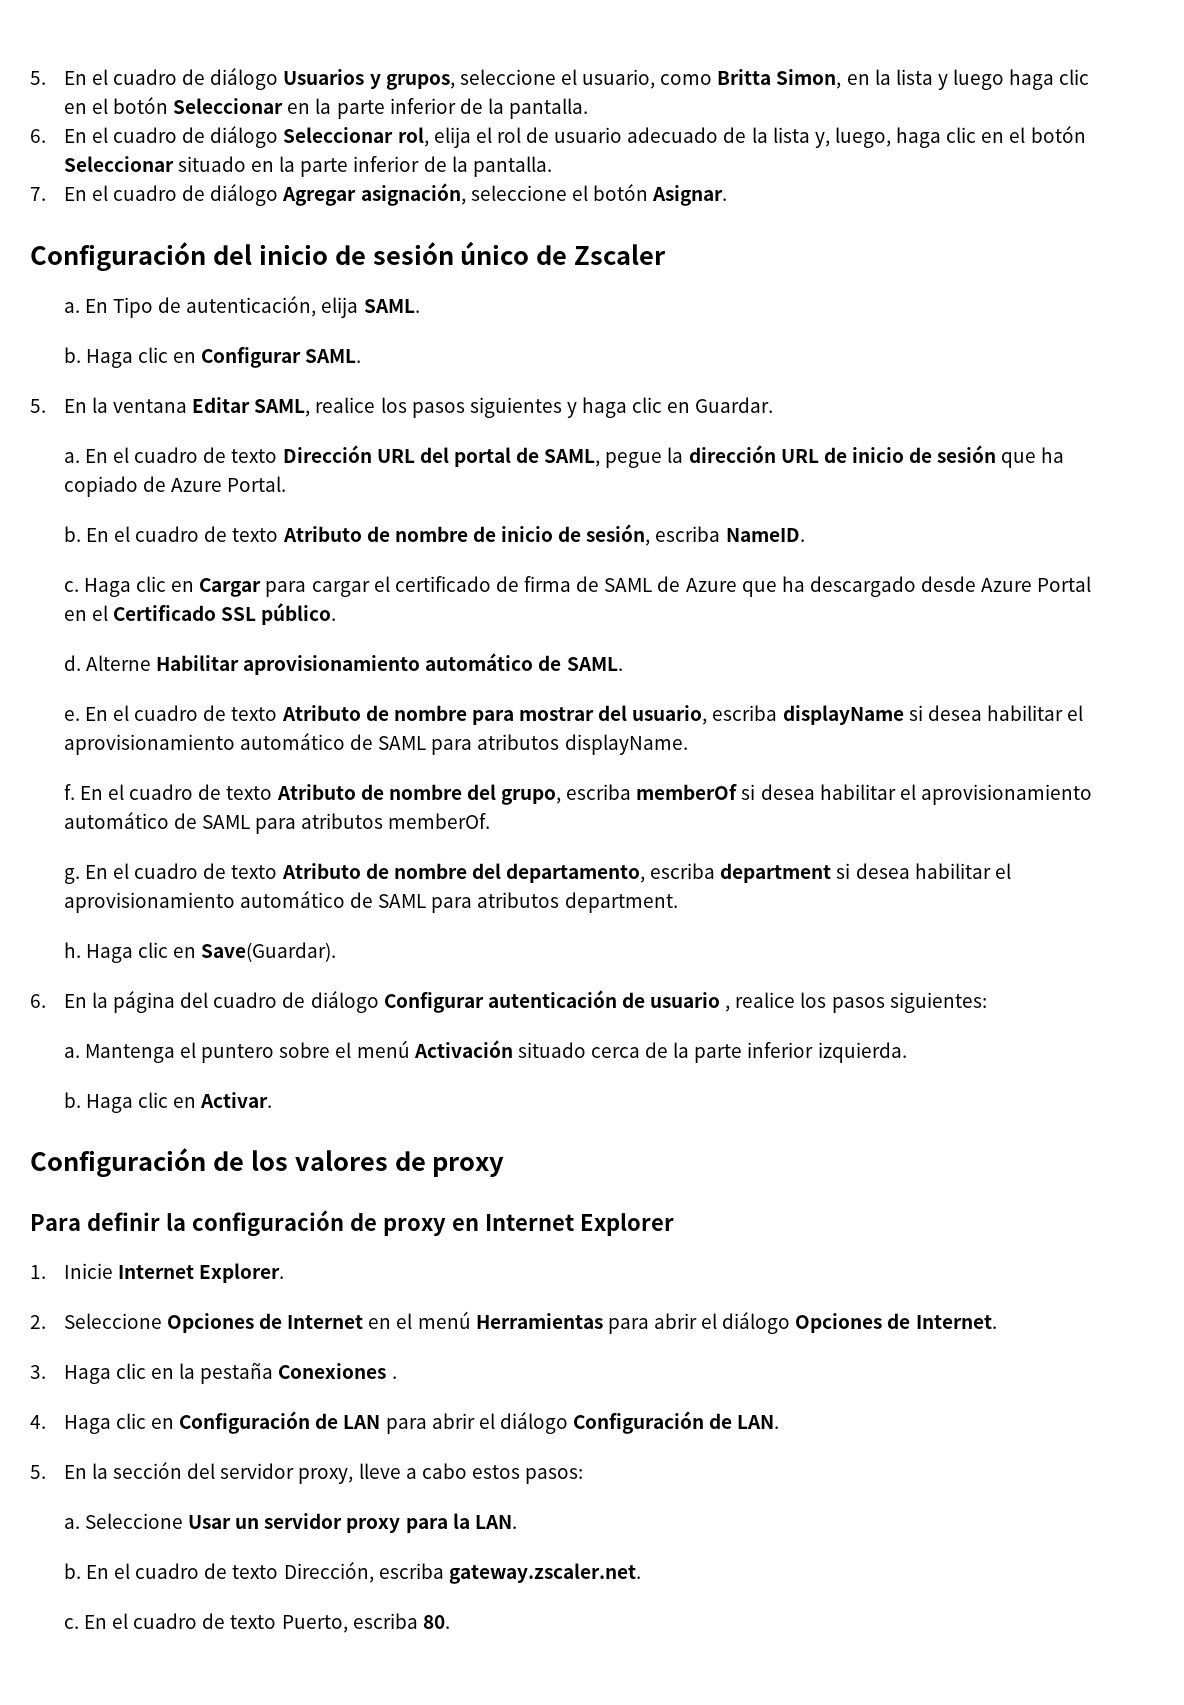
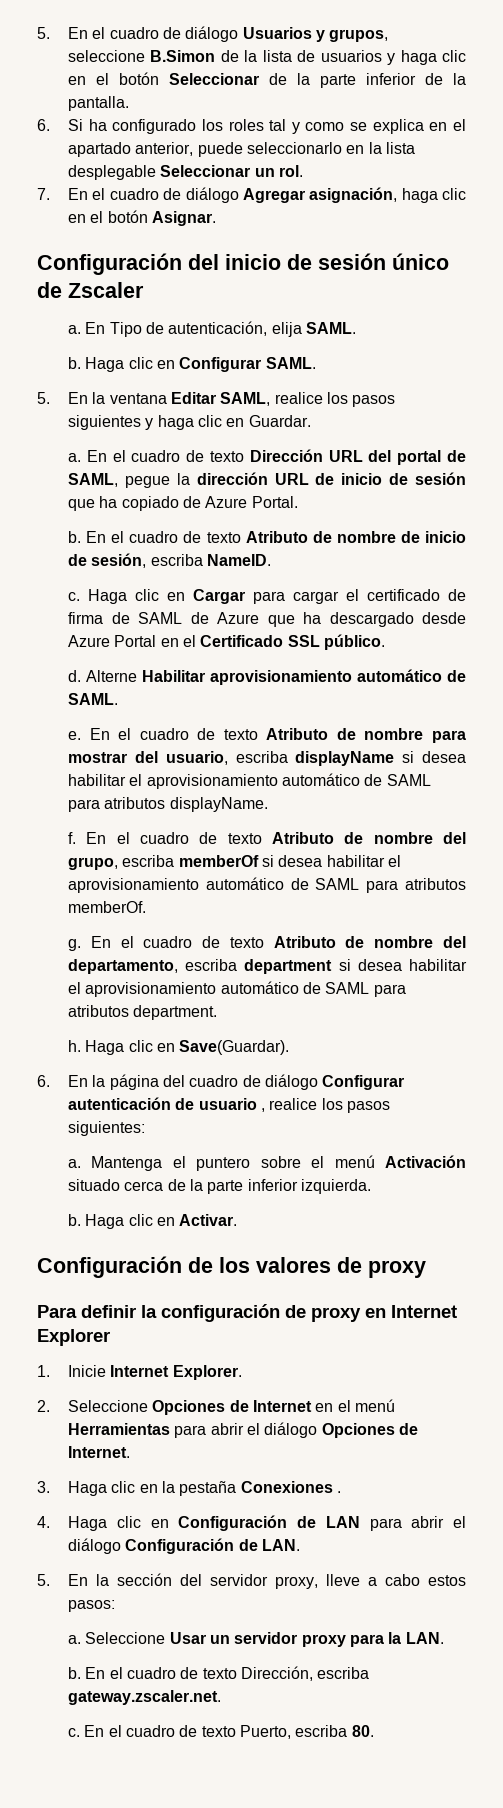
- 5. En el cuadro de diálogo Usuarios y grupos, seleccione el usuario, como Britta Simon, en la lista y luego haga clic en el botón Seleccionar en la parte inferior de la pantalla.
+ 5. En el cuadro de diálogo Usuarios y grupos, seleccione B.Simon de la lista de usuarios y haga clic en el botón Seleccionar de la parte inferior de la pantalla.
- 6. En el cuadro de diálogo Seleccionar rol, elija el rol de usuario adecuado de la lista y, luego, haga clic en el botón Seleccionar situado en la parte inferior de la pantalla.
+ 6. Si ha configurado los roles tal y como se explica en el apartado anterior, puede seleccionarlo en la lista desplegable Seleccionar un rol.
- 7. En el cuadro de diálogo Agregar asignación, seleccione el botón Asignar.
+ 7. En el cuadro de diálogo Agregar asignación, haga clic en el botón Asignar.

